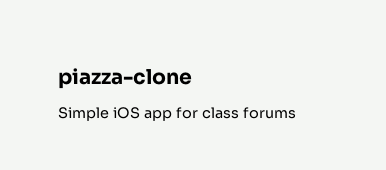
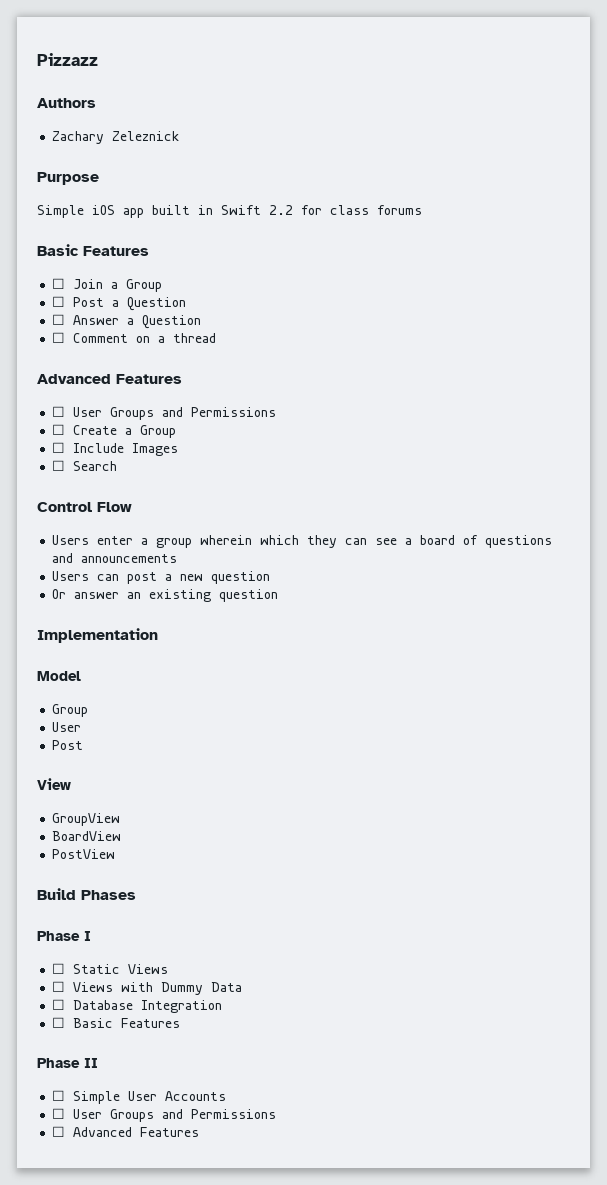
- piazza-clone
+ Pizzazz
+ Authors
+ Zachary Zeleznick
+ Purpose
- Simple iOS app for class forums
+ Simple iOS app built in Swift 2.2 for class forums
+ Basic Features
+ ☐ Join a Group
+ ☐ Post a Question
+ ☐ Answer a Question
+ ☐ Comment on a thread
+ Advanced Features
+ ☐ User Groups and Permissions
+ ☐ Create a Group
+ ☐ Include Images
+ ☐ Search
+ Control Flow
+ Users enter a group wherein which they can see a board of questions and announcements
+ Users can post a new question
+ Or answer an existing question
+ Implementation
+ Model
+ Group
+ User
+ Post
+ View
+ GroupView
+ BoardView
+ PostView
+ Build Phases
+ Phase I
+ ☐ Static Views
+ ☐ Views with Dummy Data
+ ☐ Database Integration
+ ☐ Basic Features
+ Phase II
+ ☐ Simple User Accounts
+ ☐ User Groups and Permissions
+ ☐ Advanced Features

